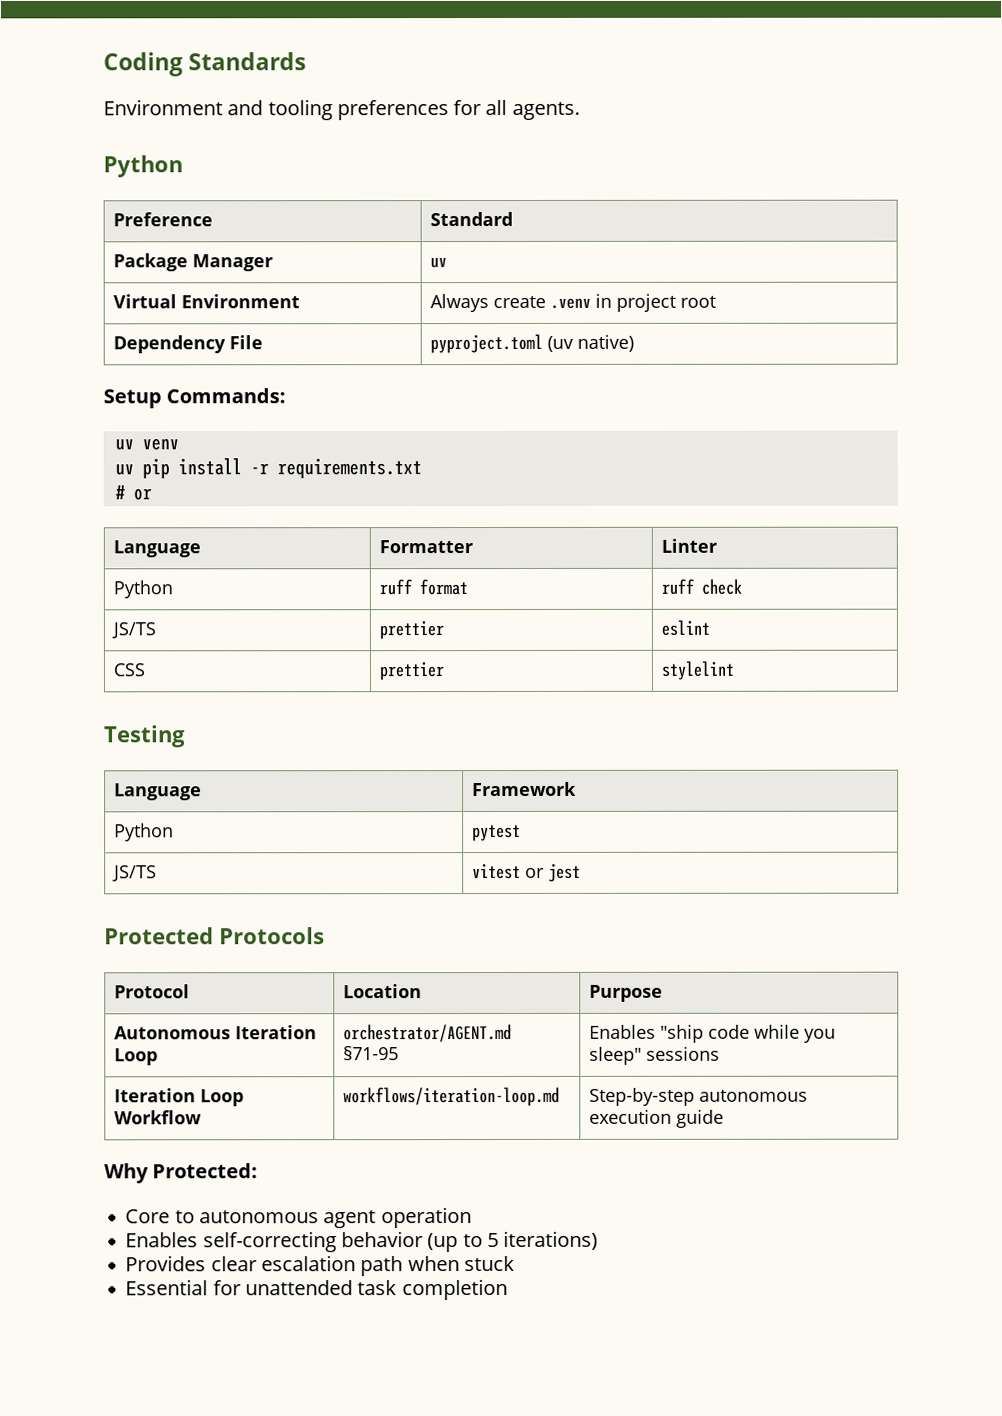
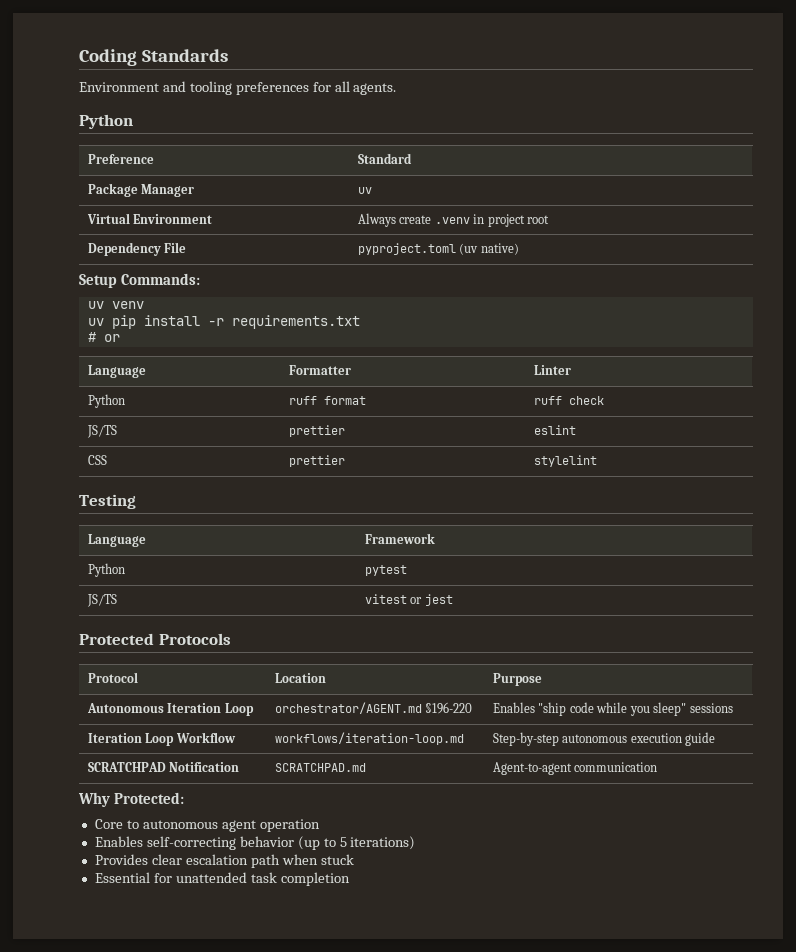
- Autonomous Iteration Loop | orchestrator/AGENT.md §71-95 | Enables "ship code while you sleep" sessions
+ Autonomous Iteration Loop | orchestrator/AGENT.md §196-220 | Enables "ship code while you sleep" sessions
+ SCRATCHPAD Notification | SCRATCHPAD.md | Agent-to-agent communication

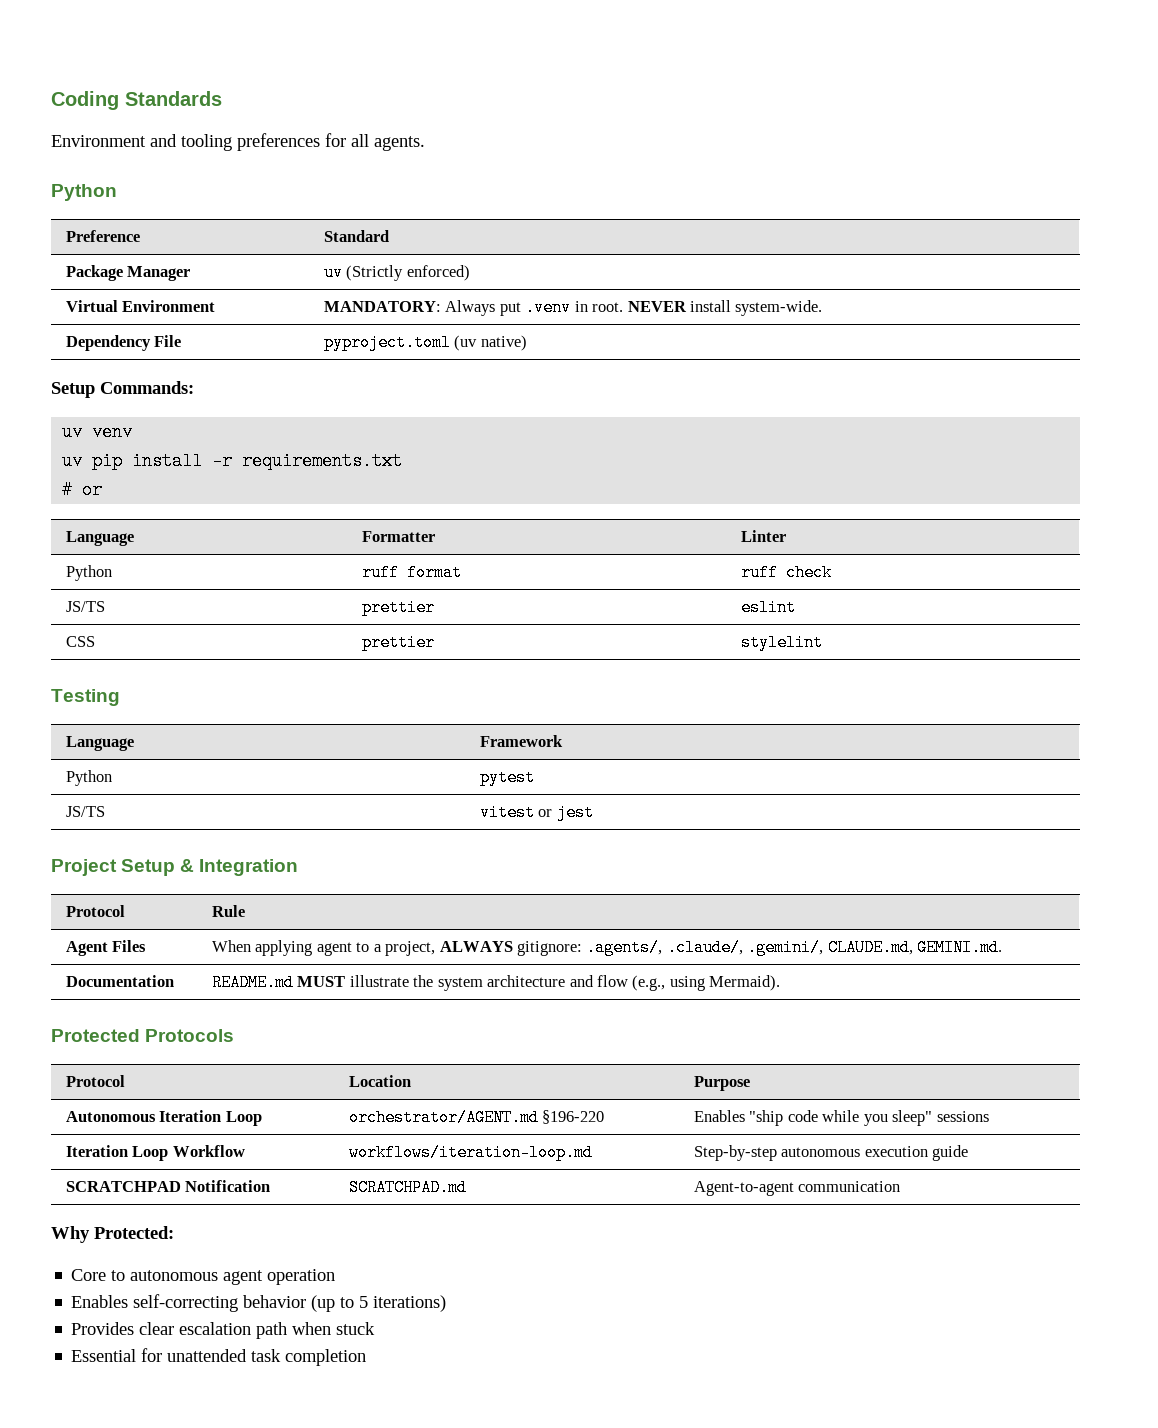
- Package Manager | uv
+ Package Manager | uv (Strictly enforced)
- Virtual Environment | Always create .venv in project root
+ Virtual Environment | MANDATORY: Always put .venv in root. NEVER install system-wide.
+ Project Setup & Integration
+ Protocol | Rule
+ Agent Files | When applying agent to a project, ALWAYS gitignore: .agents/, .claude/, .gemini/, CLAUDE.md, GEMINI.md.
+ Documentation | README.md MUST illustrate the system architecture and flow (e.g., using Mermaid).

